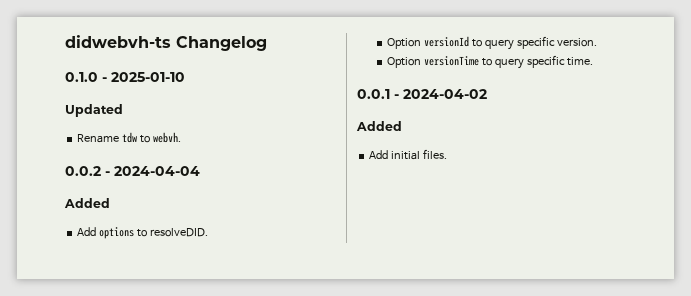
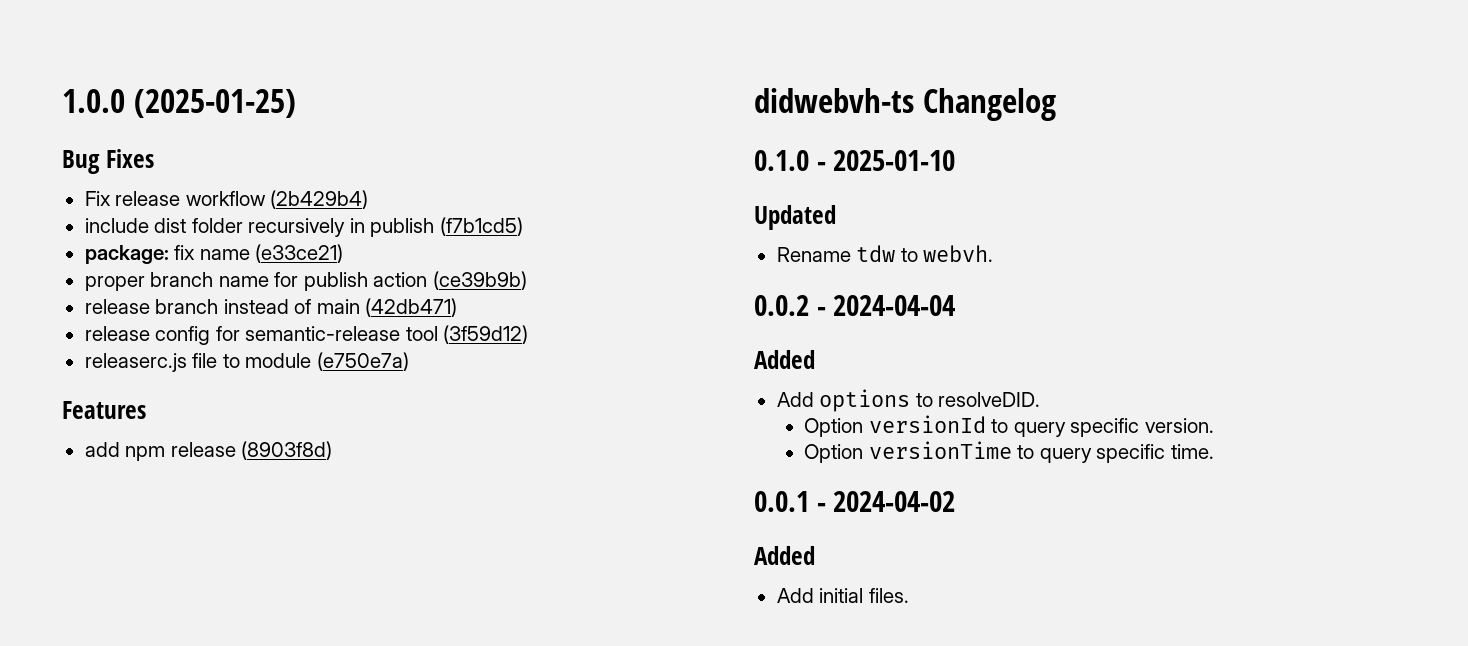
+ 1.0.0 (2025-01-25)
+ Bug Fixes
+ Fix release workflow (2b429b4)
+ include dist folder recursively in publish (f7b1cd5)
+ package: fix name (e33ce21)
+ proper branch name for publish action (ce39b9b)
+ release branch instead of main (42db471)
+ release config for semantic-release tool (3f59d12)
+ releaserc.js file to module (e750e7a)
+ Features
+ add npm release (8903f8d)

